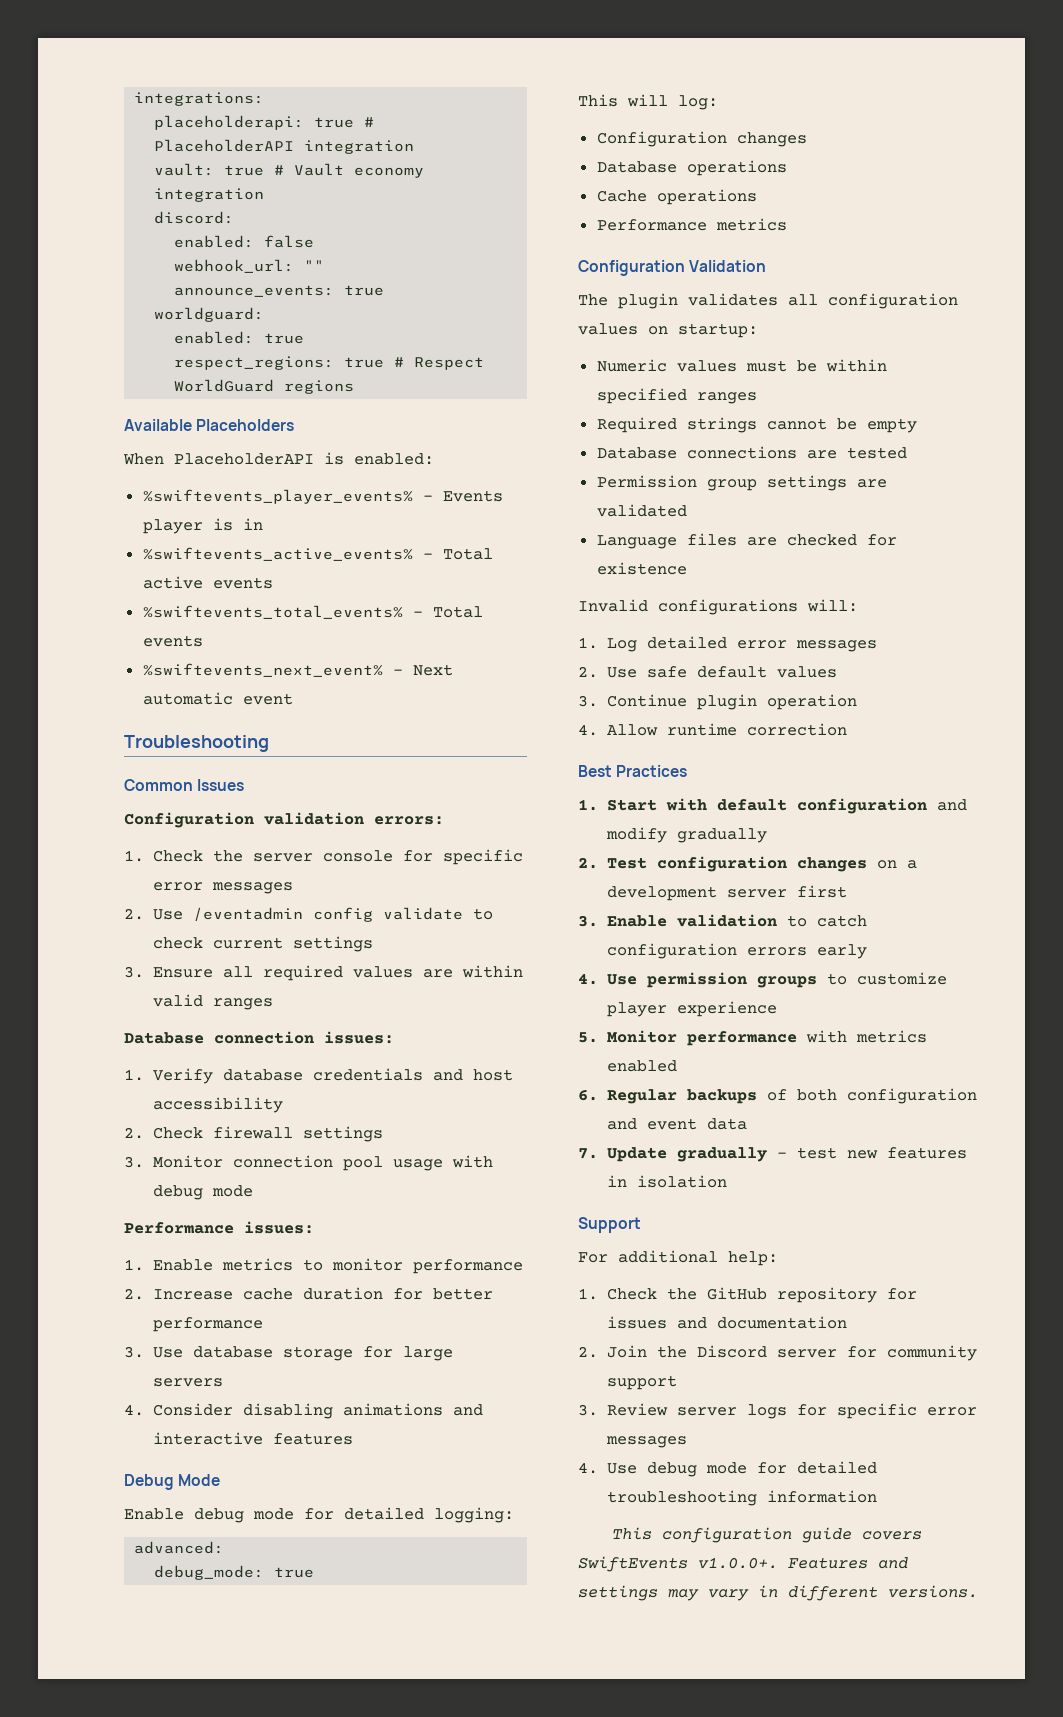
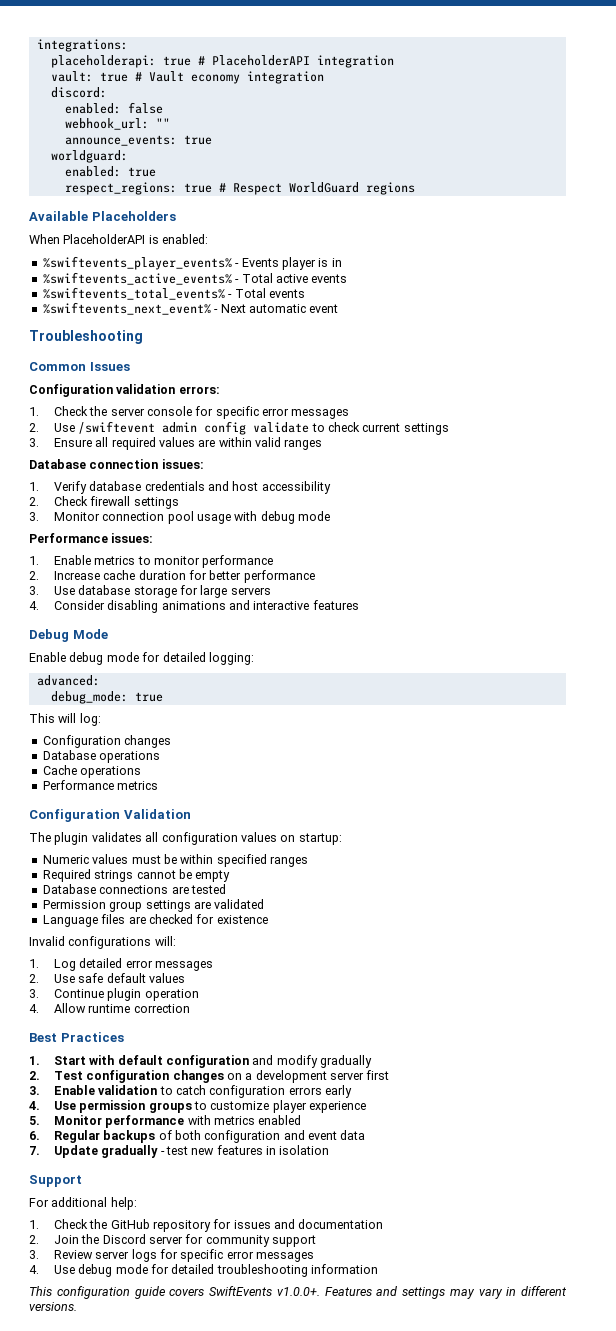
- 2. Use /eventadmin config validate to check current settings
+ 2. Use /swiftevent admin config validate to check current settings

